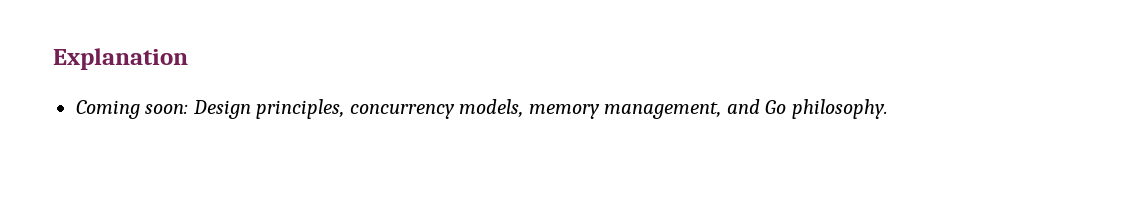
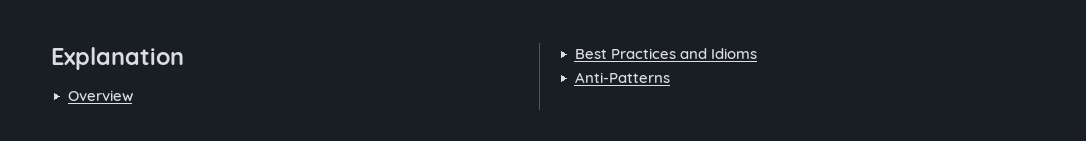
- Coming soon: Design principles, concurrency models, memory management, and Go philosophy.
+ Overview
+ Best Practices and Idioms
+ Anti-Patterns

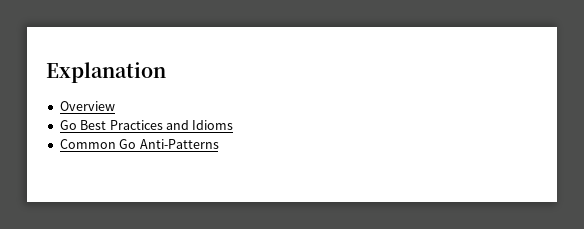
- Best Practices and Idioms
+ Go Best Practices and Idioms
- Anti-Patterns
+ Common Go Anti-Patterns

